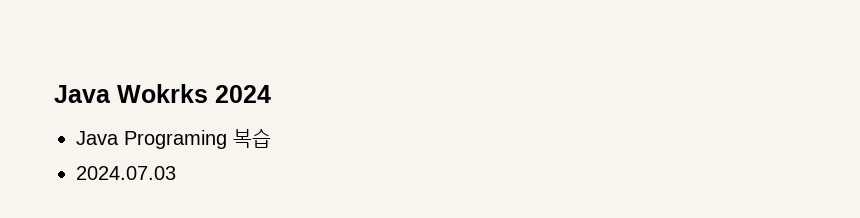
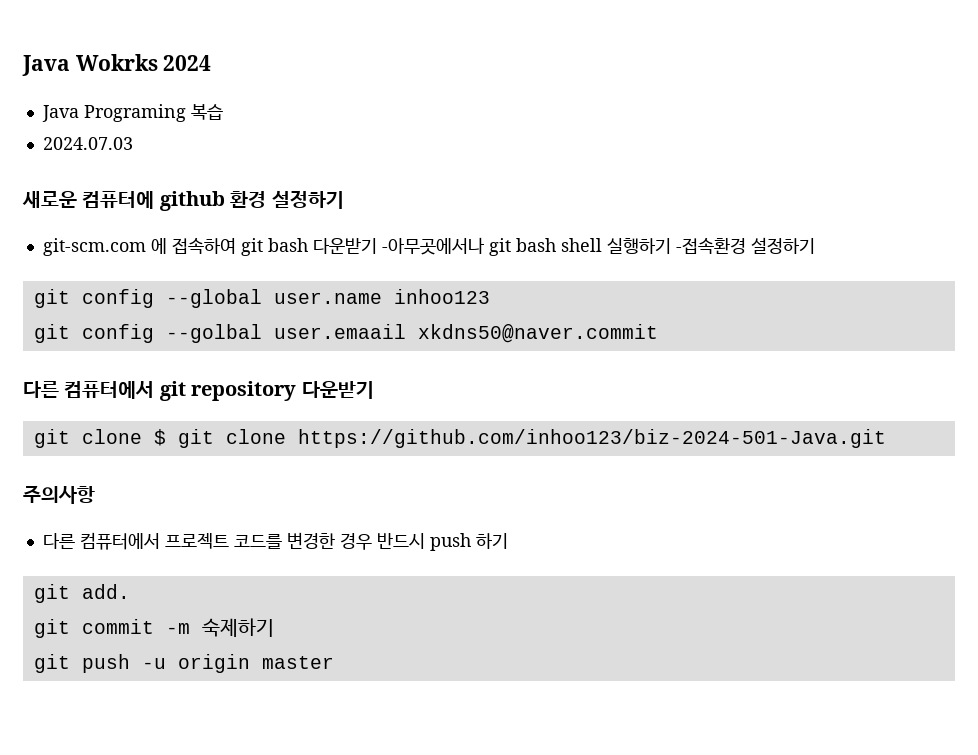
+ 새로운 컴퓨터에 github 환경 설정하기
+ git-scm.com 에 접속하여 git bash 다운받기 -아무곳에서나 git bash shell 실행하기 -접속환경 설정하기
+ git config --global user.name inhoo123
+ git config --golbal user.emaail xkdns50@naver.commit
+ 다른 컴퓨터에서 git repository 다운받기
+ git clone $ git clone https://github.com/inhoo123/biz-2024-501-Java.git
+ 주의사항
+ 다른 컴퓨터에서 프로젝트 코드를 변경한 경우 반드시 push 하기
+ git add.
+ git commit -m 숙제하기
+ git push -u origin master

